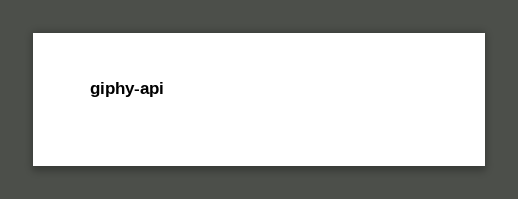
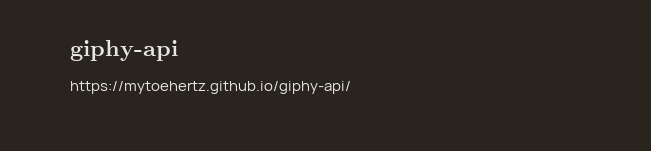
+ https://mytoehertz.github.io/giphy-api/

